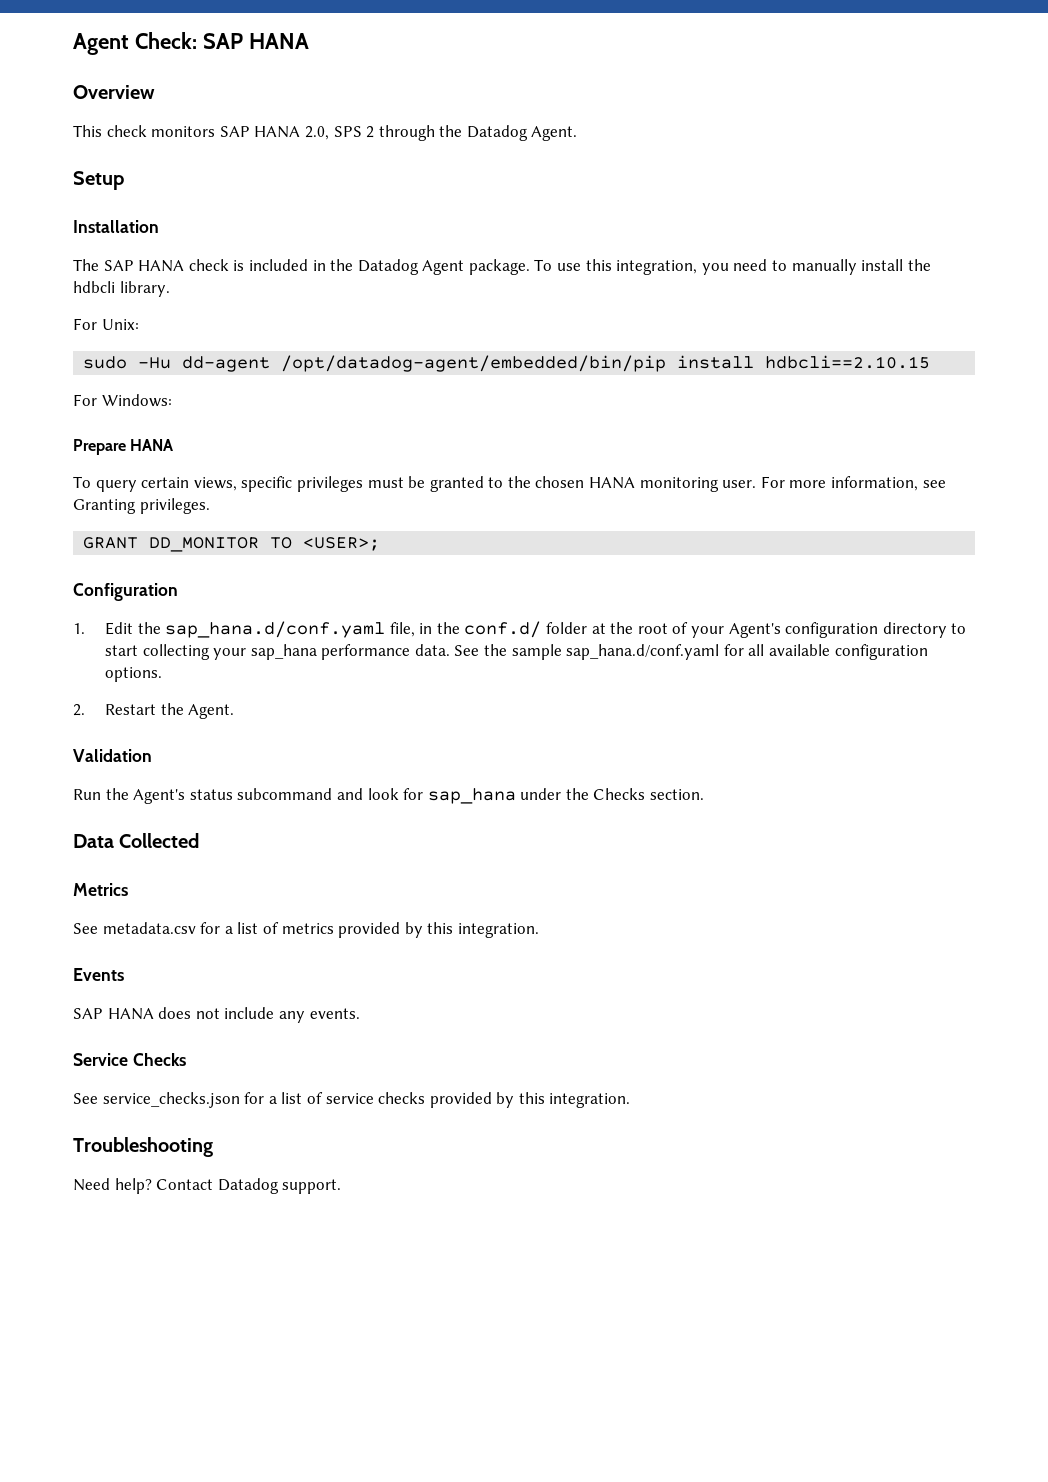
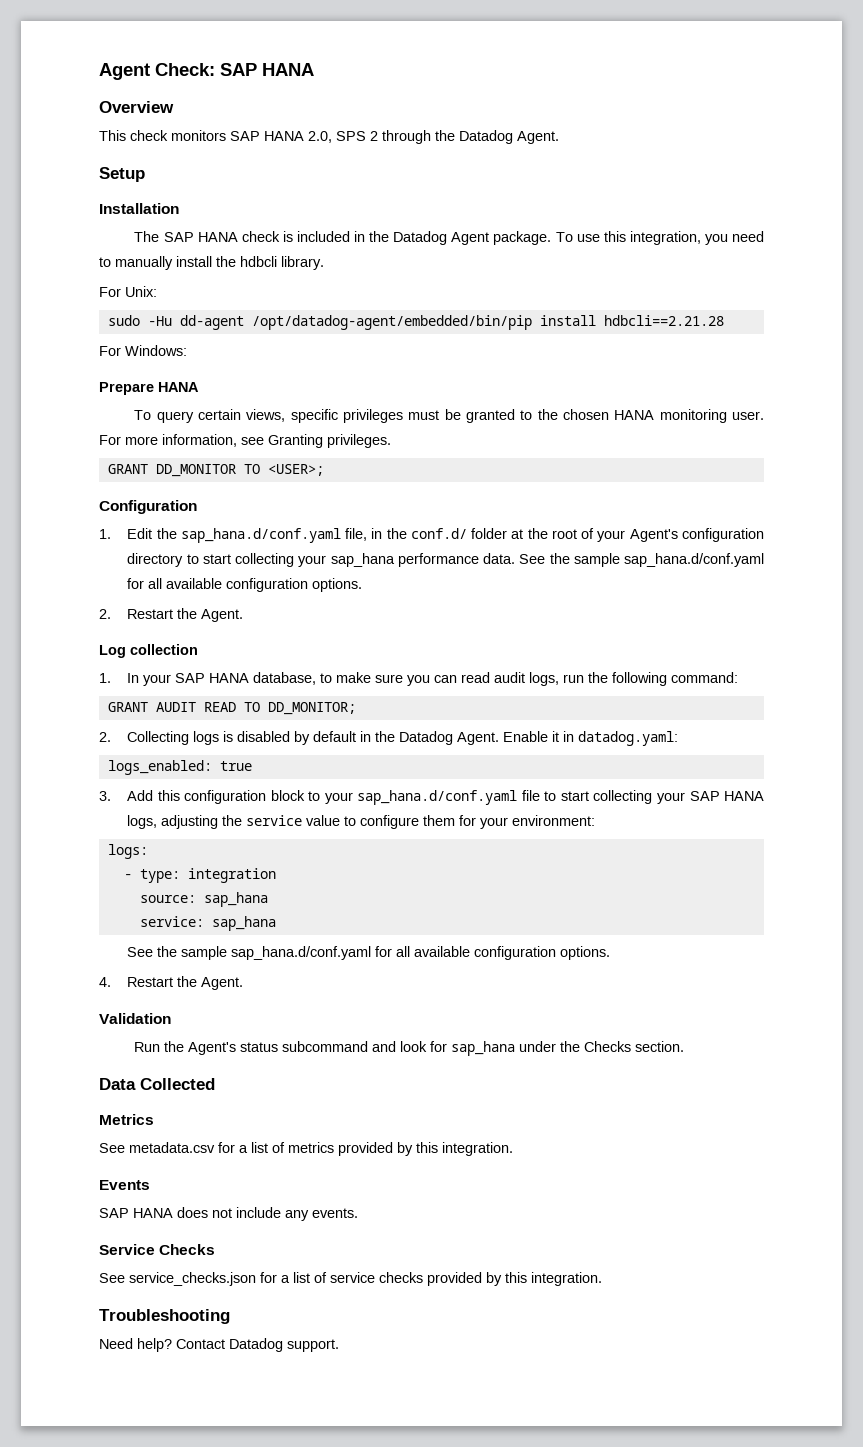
- sudo -Hu dd-agent /opt/datadog-agent/embedded/bin/pip install hdbcli==2.10.15
+ sudo -Hu dd-agent /opt/datadog-agent/embedded/bin/pip install hdbcli==2.21.28
+ Log collection
+ 1. In your SAP HANA database, to make sure you can read audit logs, run the following command:
+ GRANT AUDIT READ TO DD_MONITOR;
+ 2. Collecting logs is disabled by default in the Datadog Agent. Enable it in datadog.yaml:
+ logs_enabled: true
+ 3. Add this configuration block to your sap_hana.d/conf.yaml file to start collecting your SAP HANA logs, adjusting the service value to configure them for your environment:
+ logs:
+ - type: integration
+ source: sap_hana
+ service: sap_hana
+ See the sample sap_hana.d/conf.yaml for all available configuration options.
+ 4. Restart the Agent.

